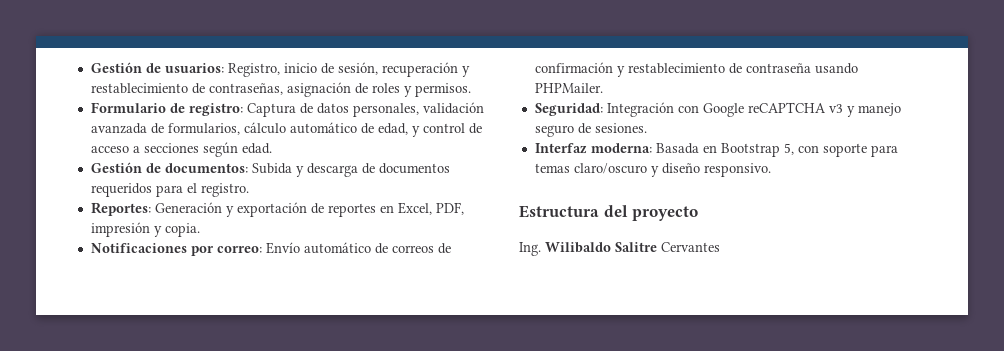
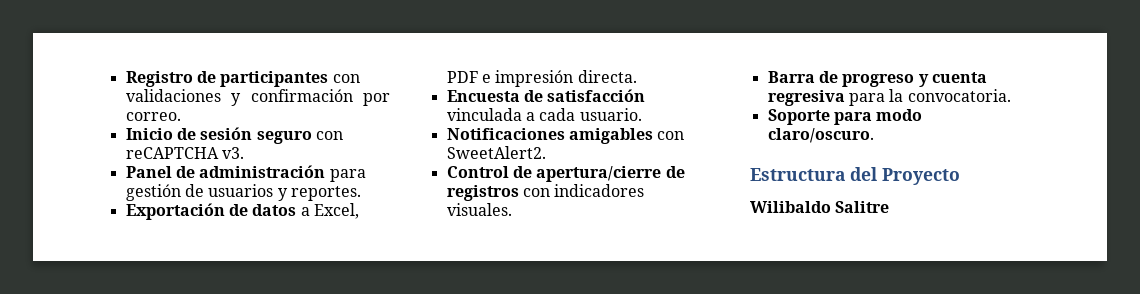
- Gestión de usuarios: Registro, inicio de sesión, recuperación y restablecimiento de contraseñas, asignación de roles y permisos.
- Formulario de registro: Captura de datos personales, validación avanzada de formularios, cálculo automático de edad, y control de acceso a secciones según edad.
- Gestión de documentos: Subida y descarga de documentos requeridos para el registro.
- Reportes: Generación y exportación de reportes en Excel, PDF, impresión y copia.
- Notificaciones por correo: Envío automático de correos de confirmación y restablecimiento de contraseña usando PHPMailer.
- Seguridad: Integración con Google reCAPTCHA v3 y manejo seguro de sesiones.
- Interfaz moderna: Basada en Bootstrap 5, con soporte para temas claro/oscuro y diseño responsivo.
+ Registro de participantes con validaciones y confirmación por correo.
+ Inicio de sesión seguro con reCAPTCHA v3.
+ Panel de administración para gestión de usuarios y reportes.
+ Exportación de datos a Excel, PDF e impresión directa.
+ Encuesta de satisfacción vinculada a cada usuario.
+ Notificaciones amigables con SweetAlert2.
+ Control de apertura/cierre de registros con indicadores visuales.
+ Barra de progreso y cuenta regresiva para la convocatoria.
+ Soporte para modo claro/oscuro.
- Estructura del proyecto
- Ing. Wilibaldo Salitre Cervantes
+ Estructura del Proyecto
+ Wilibaldo Salitre

